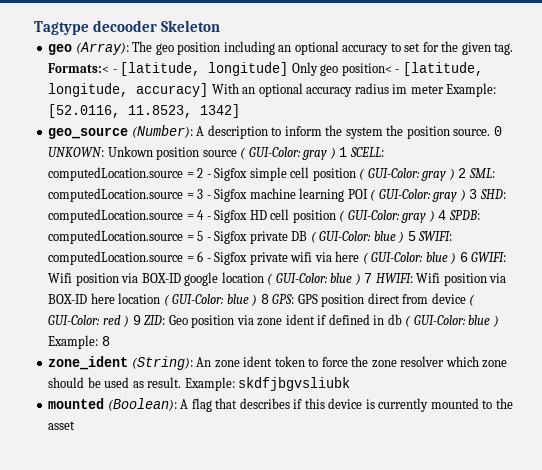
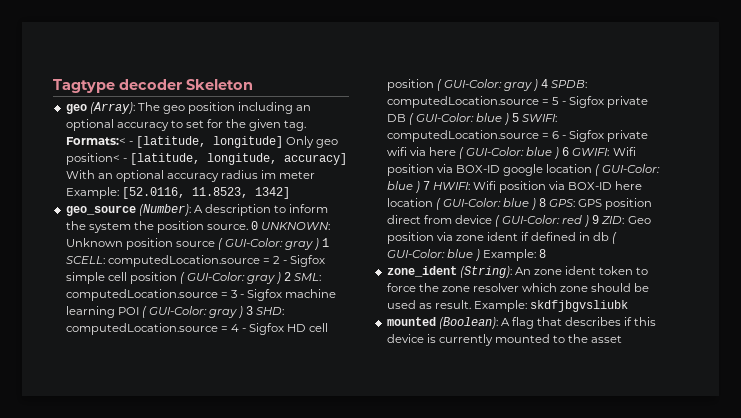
- Tagtype decooder Skeleton
+ Tagtype decoder Skeleton
- 0 UNKOWN: Unkown position source ( GUI-Color:
+ 0 UNKNOWN: Unknown position source ( GUI-Color:

